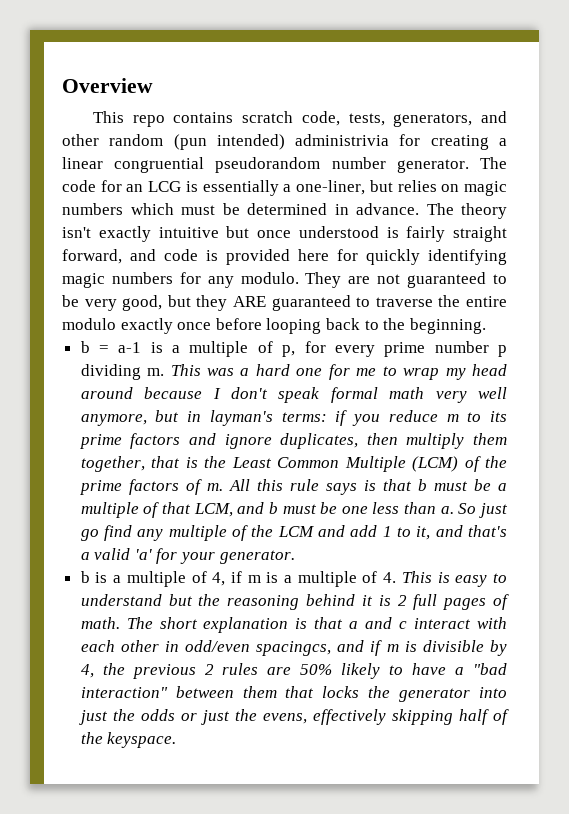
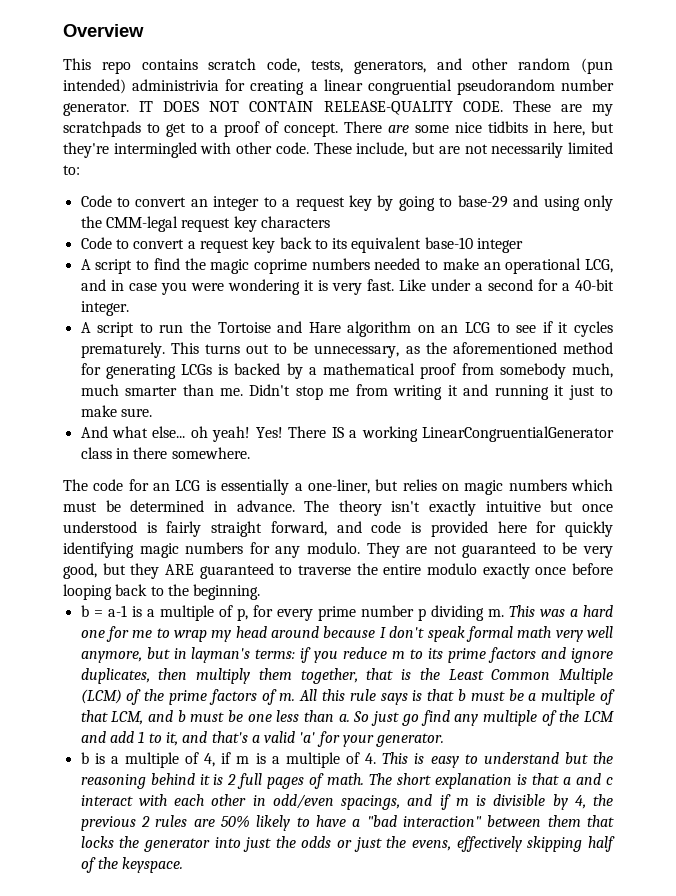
- This repo contains scratch code, tests, generators, and other random (pun intended) administrivia for creating a linear congruential pseudorandom number generator. The code for an LCG is essentially a one-liner, but relies on magic numbers which must be determined in advance.
+ This repo contains scratch code, tests, generators, and other random (pun intended) administrivia for creating a linear congruential pseudorandom number generator. IT DOES NOT CONTAIN RELEASE-QUALITY CODE. These are my scratchpads to get to a proof of concept. There are some nice tidbits in here, but they're intermingled with other code. These include, but are not necessarily limited to:
+ Code to convert an integer to a request key by going to base-29 and using only the CMM-legal request key characters
+ Code to convert a request key back to its equivalent base-10 integer
+ A script to find the magic coprime numbers needed to make an operational LCG, and in case you were wondering it is very fast. Like under a second for a 40-bit integer.
+ A script to run the Tortoise and Hare algorithm on an LCG to see if it cycles prematurely. This turns out to be unnecessary, as the aforementioned method for generating LCGs is backed by a mathematical proof from somebody much, much smarter than me. Didn't stop me from writing it and running it just to make sure.
+ And what else... oh yeah! Yes! There IS a working LinearCongruentialGenerator class in there somewhere.
+ The code for an LCG is essentially a one-liner, but relies on magic numbers which must be determined in advance.
- The short explanation is that a and c interact with each other in odd/even spacingcs, and if m is divisible by 4, the previous 2 rules are 50% likely to have a "bad interaction" between them that locks the generator into just the odds or just the evens, effectively skipping half of the keyspace.
+ The short explanation is that a and c interact with each other in odd/even spacings, and if m is divisible by 4, the previous 2 rules are 50% likely to have a "bad interaction" between them that locks the generator into just the odds or just the evens, effectively skipping half of the keyspace.

